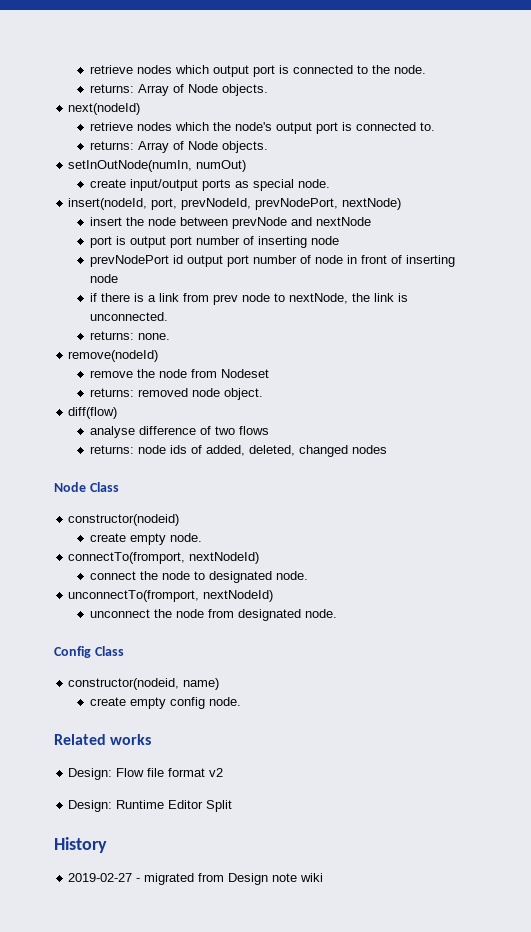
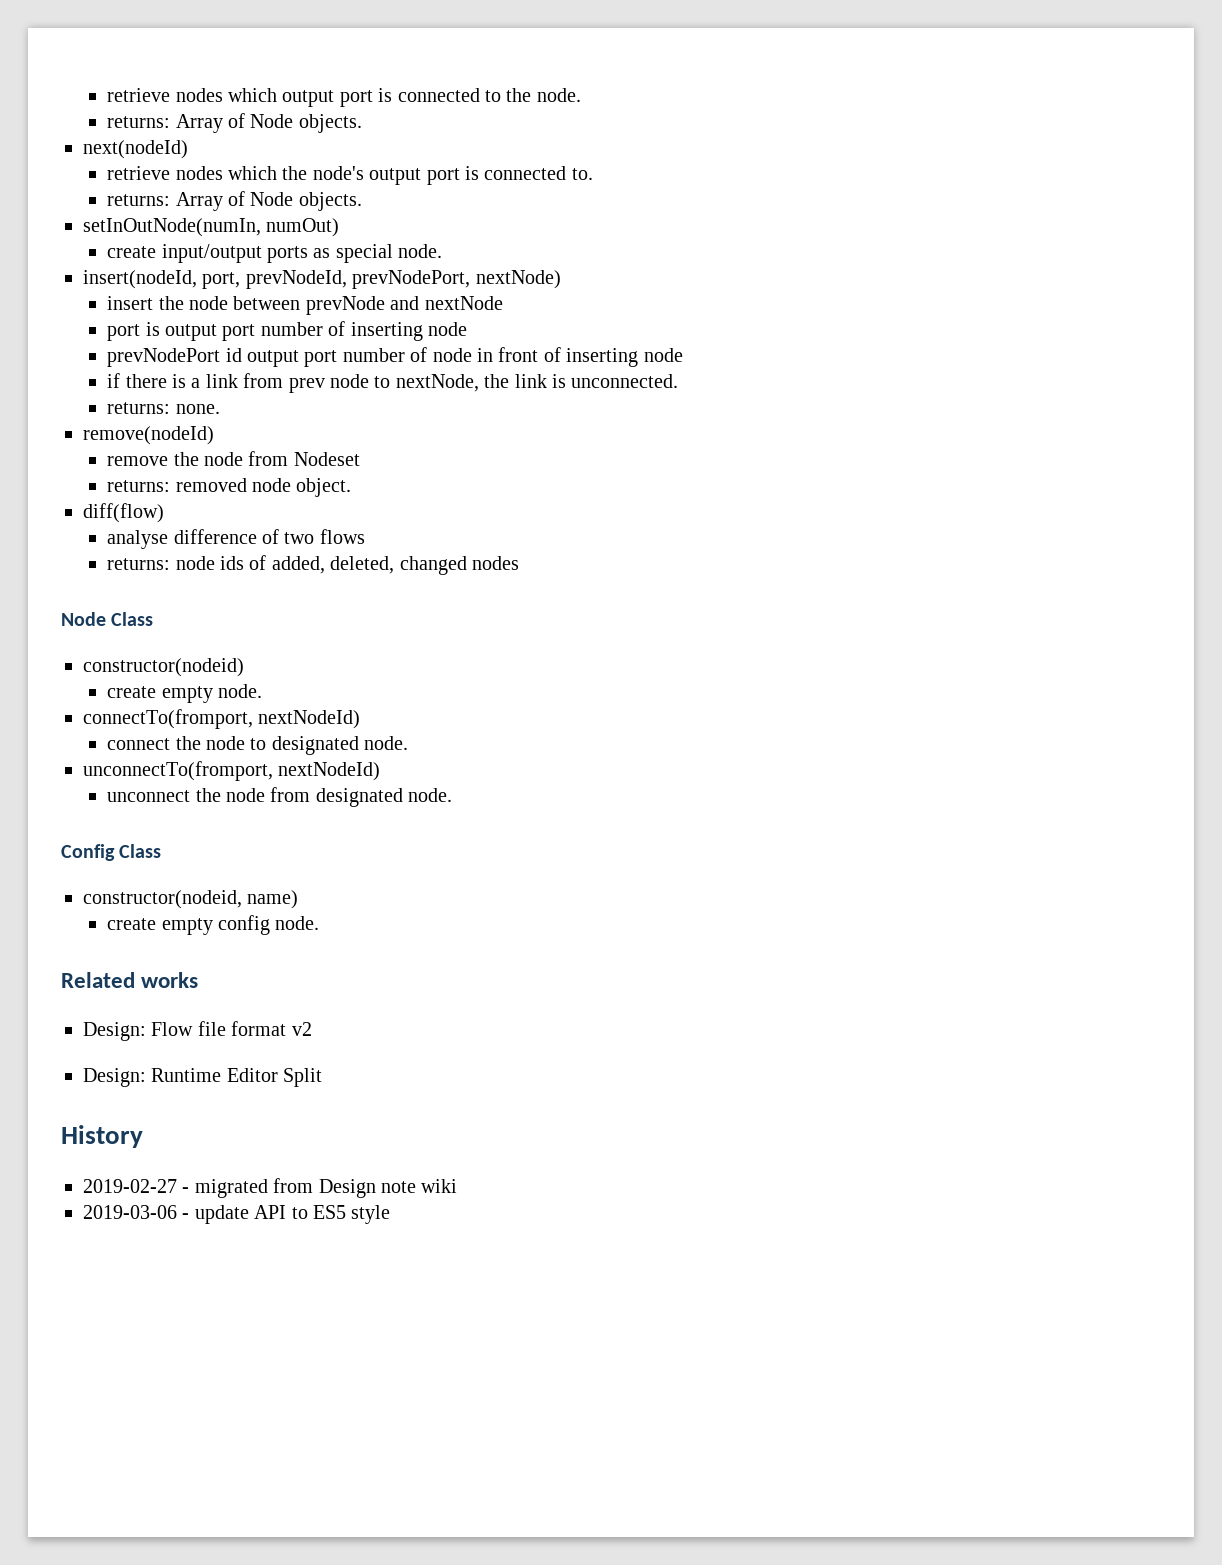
+ 2019-03-06 - update API to ES5 style

